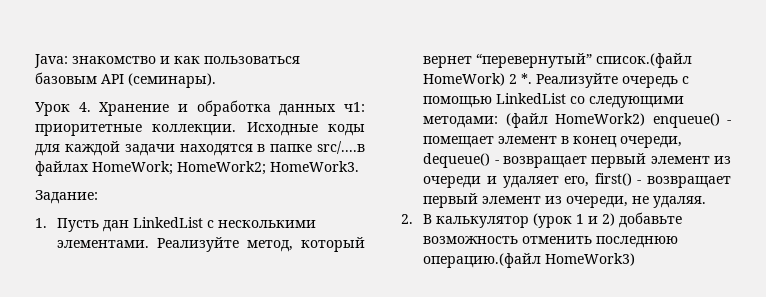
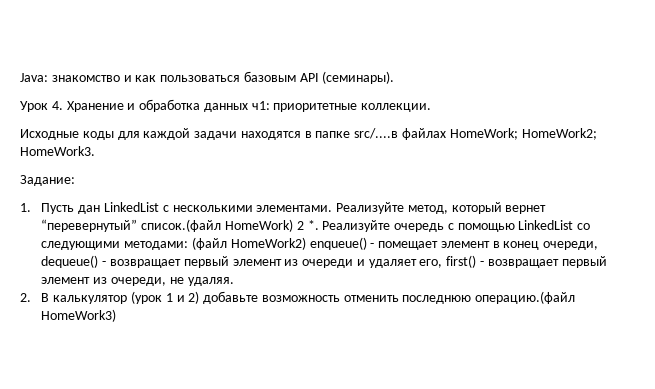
- Урок 4. Хранение и обработка данных ч1: приоритетные коллекции. Исходные коды для каждой задачи находятся в папке src/....в файлах HomeWork; HomeWork2; HomeWork3.
+ Урок 4. Хранение и обработка данных ч1: приоритетные коллекции.
+ Исходные коды для каждой задачи находятся в папке src/....в файлах HomeWork; HomeWork2; HomeWork3.

